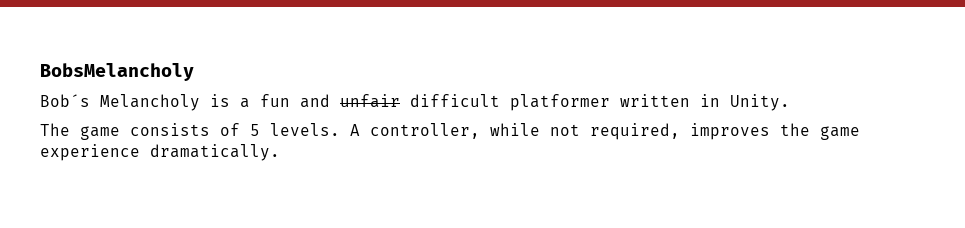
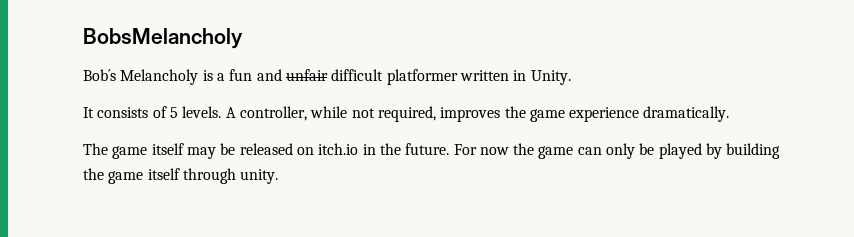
- The game consists of 5 levels.
+ It consists of 5 levels.
+ The game itself may be released on itch.io in the future. For now the game can only be played by building the game itself through unity.

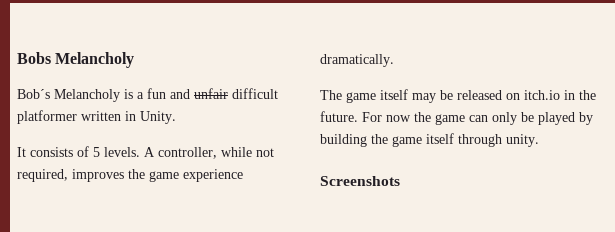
- BobsMelancholy
+ Bobs Melancholy
+ Screenshots

